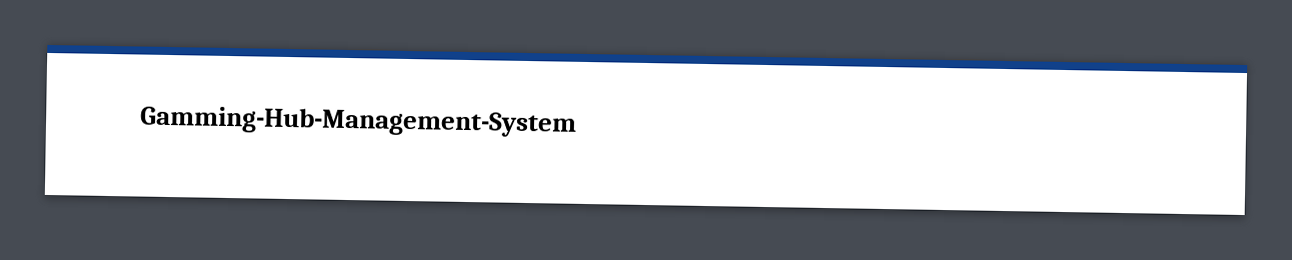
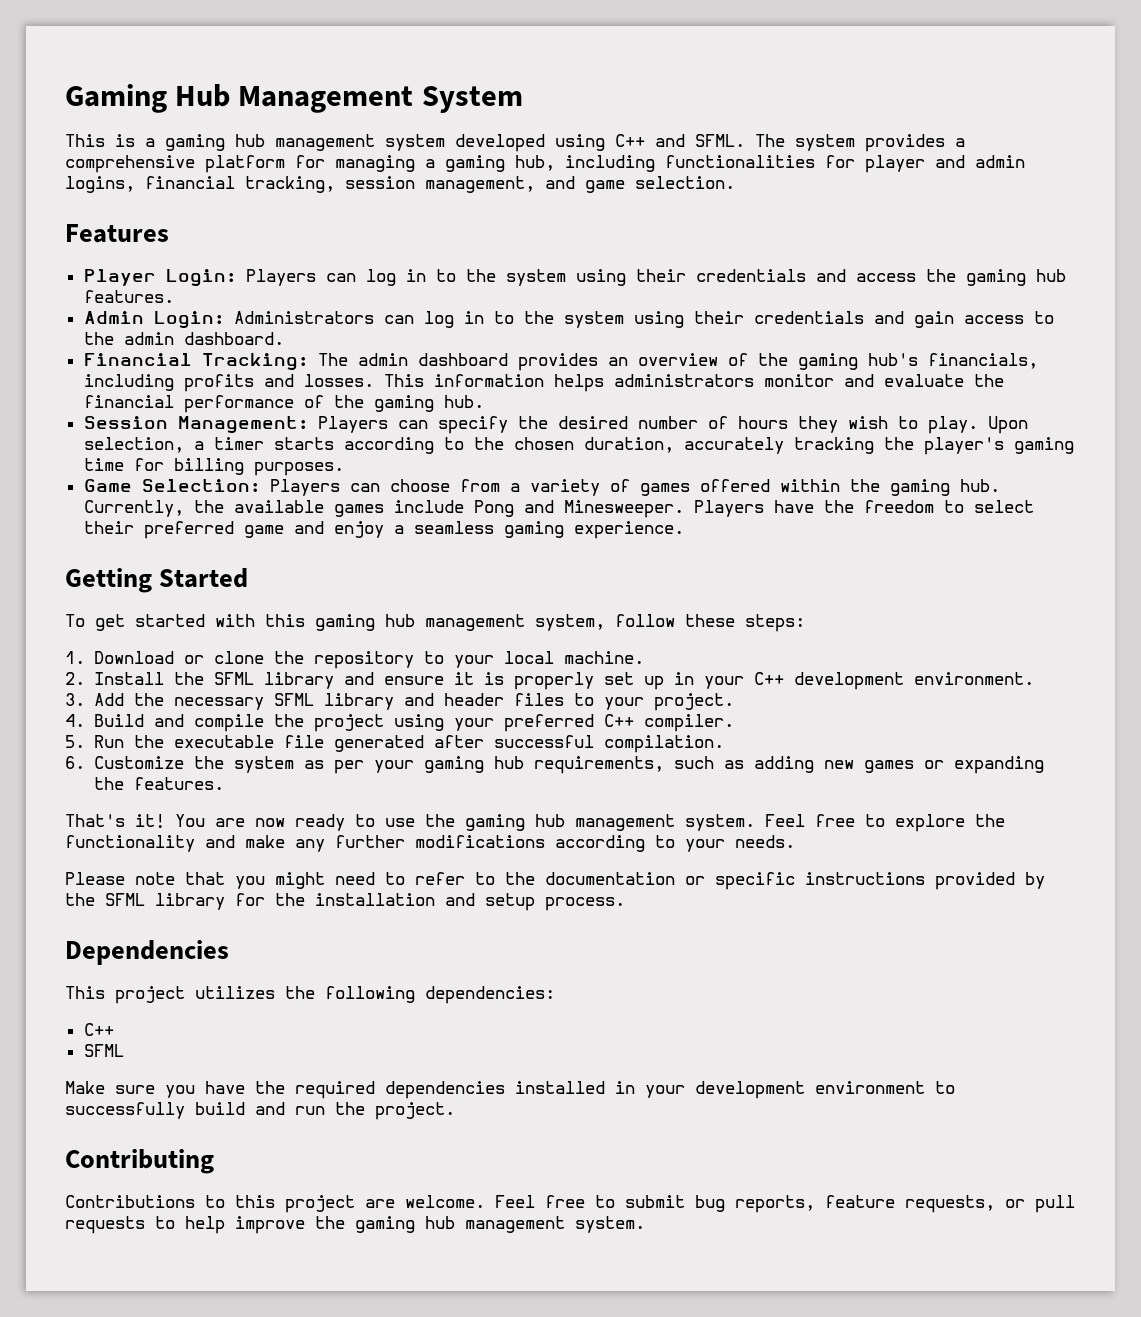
- Gamming-Hub-Management-System
+ Gaming Hub Management System
+ This is a gaming hub management system developed using C++ and SFML. The system provides a comprehensive platform for managing a gaming hub, including functionalities for player and admin logins, financial tracking, session management, and game selection.
+ Features
+ Player Login: Players can log in to the system using their credentials and access the gaming hub features.
+ Admin Login: Administrators can log in to the system using their credentials and gain access to the admin dashboard.
+ Financial Tracking: The admin dashboard provides an overview of the gaming hub's financials, including profits and losses. This information helps administrators monitor and evaluate the financial performance of the gaming hub.
+ Session Management: Players can specify the desired number of hours they wish to play. Upon selection, a timer starts according to the chosen duration, accurately tracking the player's gaming time for billing purposes.
+ Game Selection: Players can choose from a variety of games offered within the gaming hub. Currently, the available games include Pong and Minesweeper. Players have the freedom to select their preferred game and enjoy a seamless gaming experience.
+ Getting Started
+ To get started with this gaming hub management system, follow these steps:
+ 1. Download or clone the repository to your local machine.
+ 2. Install the SFML library and ensure it is properly set up in your C++ development environment.
+ 3. Add the necessary SFML library and header files to your project.
+ 4. Build and compile the project using your preferred C++ compiler.
+ 5. Run the executable file generated after successful compilation.
+ 6. Customize the system as per your gaming hub requirements, such as adding new games or expanding the features.
+ That's it! You are now ready to use the gaming hub management system. Feel free to explore the functionality and make any further modifications according to your needs.
+ Please note that you might need to refer to the documentation or specific instructions provided by the SFML library for the installation and setup process.
+ Dependencies
+ This project utilizes the following dependencies:
+ C++
+ SFML
+ Make sure you have the required dependencies installed in your development environment to successfully build and run the project.
+ Contributing
+ Contributions to this project are welcome. Feel free to submit bug reports, feature requests, or pull requests to help improve the gaming hub management system.

